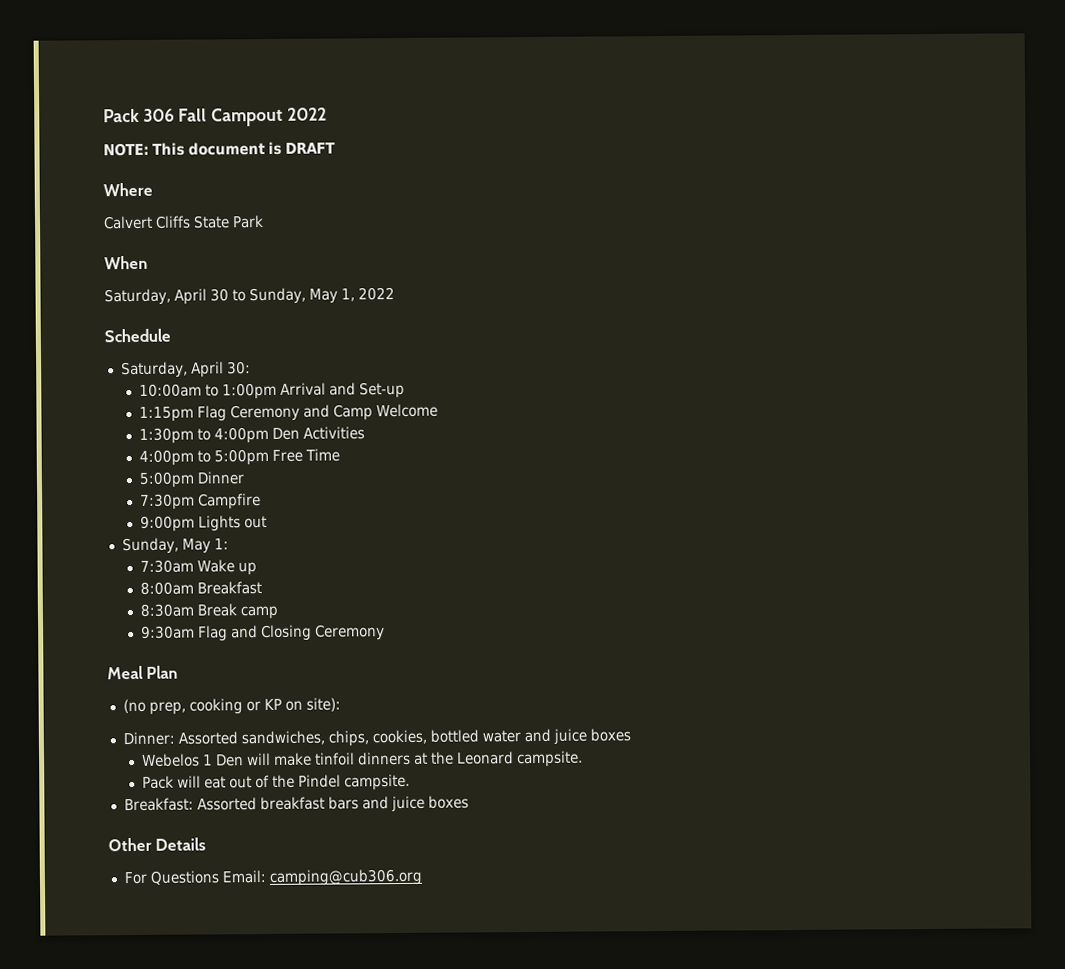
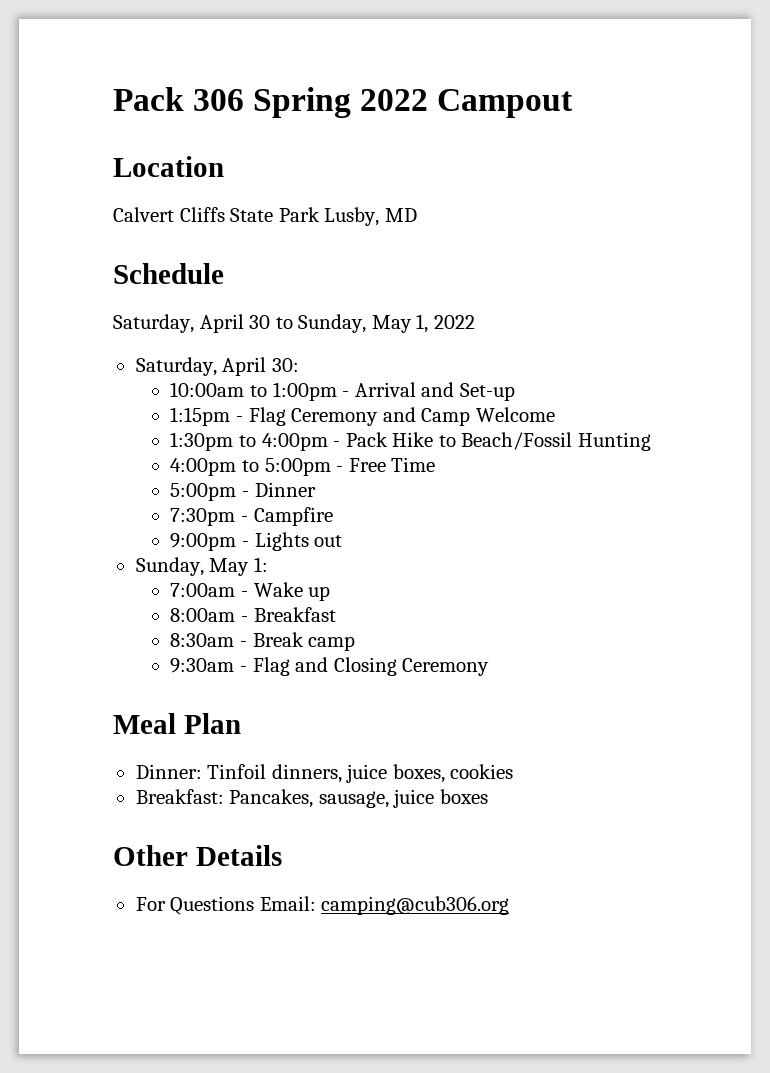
- Pack 306 Fall Campout 2022
- NOTE: This document is DRAFT
- Where
+ Pack 306 Spring 2022 Campout
+ Location
- Calvert Cliffs State Park
- When
+ Calvert Cliffs State Park Lusby, MD
+ Schedule
- Schedule
- 10:00am to 1:00pm Arrival and Set-up
+ 10:00am to 1:00pm - Arrival and Set-up
- 1:15pm Flag Ceremony and Camp Welcome
+ 1:15pm - Flag Ceremony and Camp Welcome
- 1:30pm to 4:00pm Den Activities
+ 1:30pm to 4:00pm - Pack Hike to Beach/Fossil Hunting
- 4:00pm to 5:00pm Free Time
+ 4:00pm to 5:00pm - Free Time
- 5:00pm Dinner
+ 5:00pm - Dinner
- 7:30pm Campfire
+ 7:30pm - Campfire
- 9:00pm Lights out
+ 9:00pm - Lights out
- 7:30am Wake up
+ 7:00am - Wake up
- 8:00am Breakfast
+ 8:00am - Breakfast
- 8:30am Break camp
+ 8:30am - Break camp
- 9:30am Flag and Closing Ceremony
+ 9:30am - Flag and Closing Ceremony
- (no prep, cooking or KP on site):
- Dinner: Assorted sandwiches, chips, cookies, bottled water and juice boxes
- Webelos 1 Den will make tinfoil dinners at the Leonard campsite.
- Pack will eat out of the Pindel campsite.
- Breakfast: Assorted breakfast bars and juice boxes
+ Dinner: Tinfoil dinners, juice boxes, cookies
+ Breakfast: Pancakes, sausage, juice boxes

